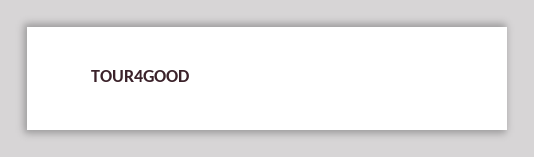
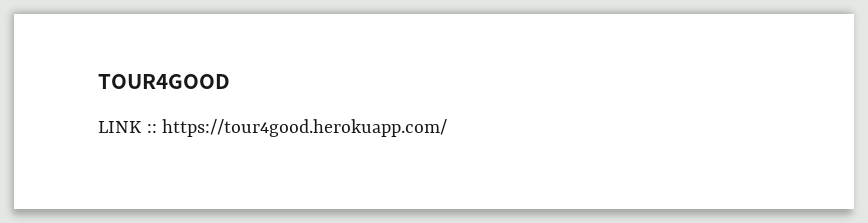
+ LINK :: https://tour4good.herokuapp.com/

